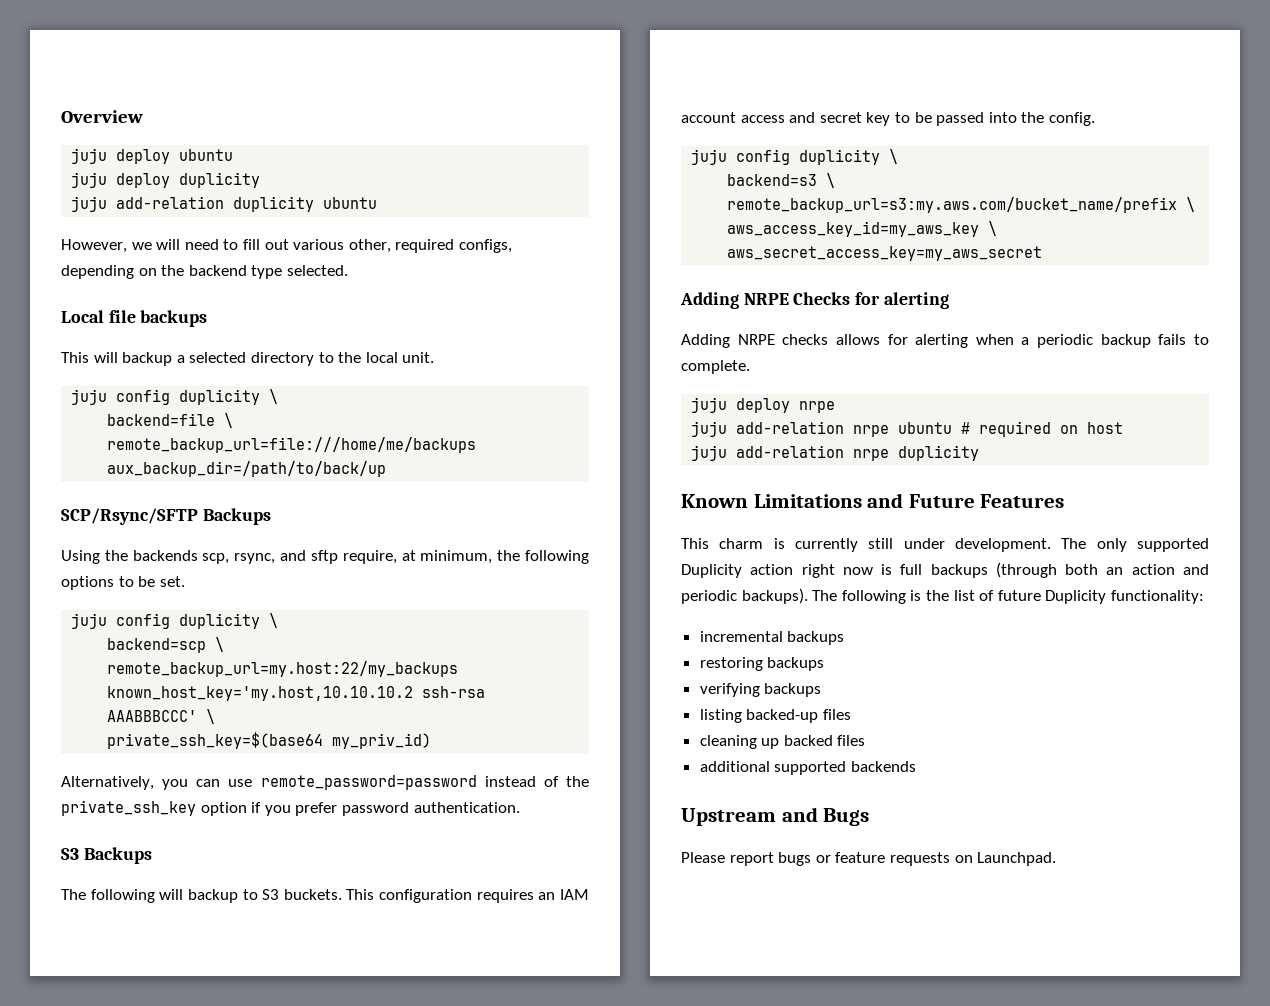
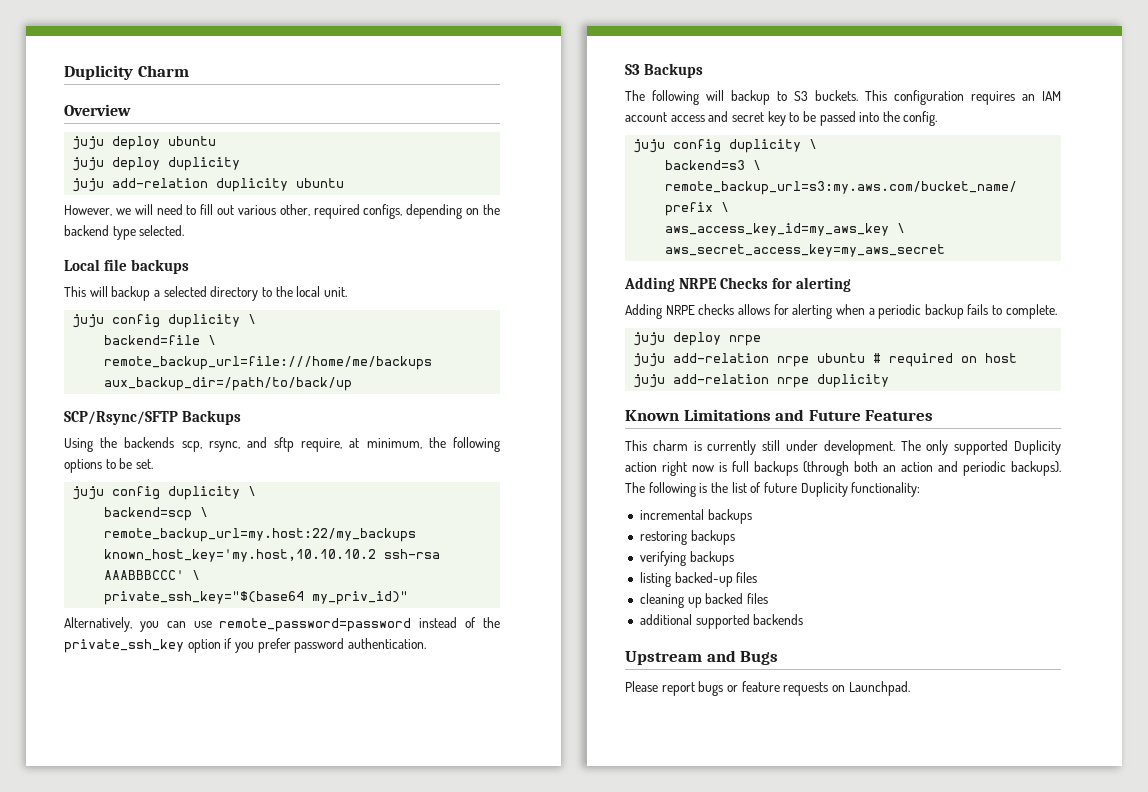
+ Duplicity Charm
- private_ssh_key=$(base64 my_priv_id)
+ private_ssh_key="$(base64 my_priv_id)"

